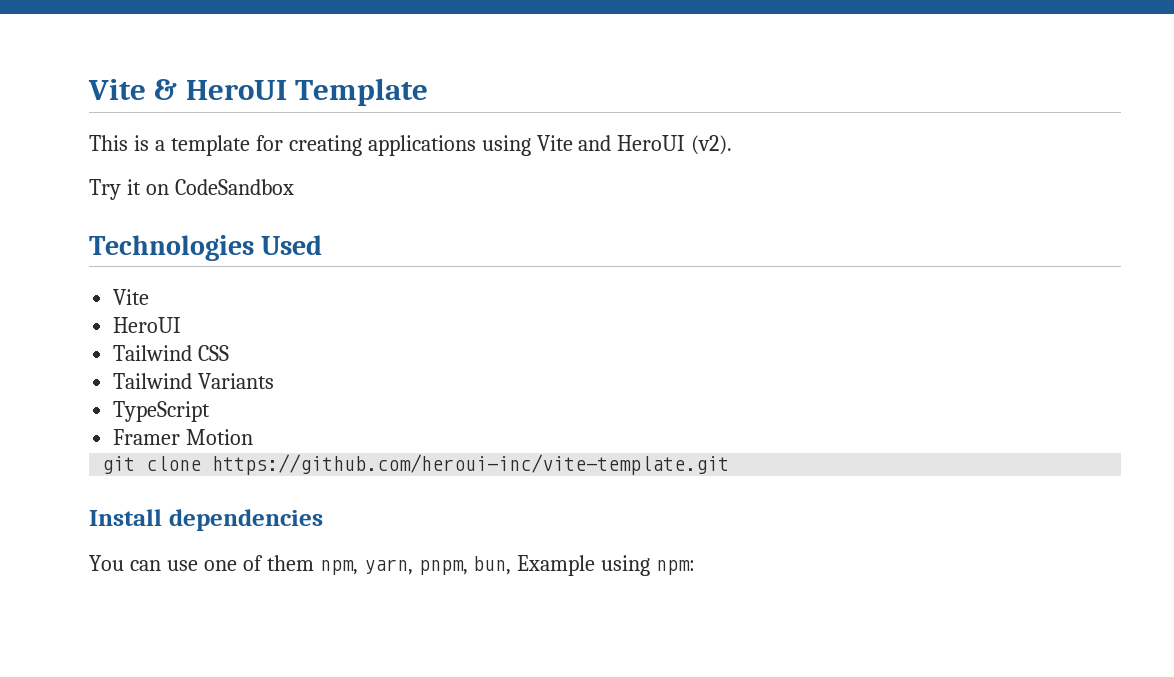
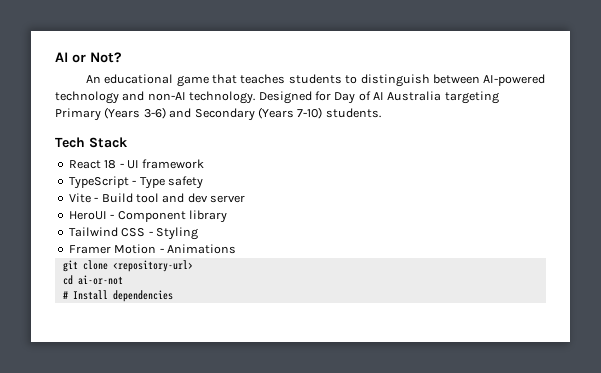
- Vite & HeroUI Template
- This is a template for creating applications using Vite and HeroUI (v2).
- Try it on CodeSandbox
- Technologies Used
- Vite
- HeroUI
+ AI or Not?
+ An educational game that teaches students to distinguish between AI-powered technology and non-AI technology. Designed for Day of AI Australia targeting Primary (Years 3-6) and Secondary (Years 7-10) students.
+ Tech Stack
+ React 18 - UI framework
+ TypeScript - Type safety
+ Vite - Build tool and dev server
+ HeroUI - Component library
- Tailwind CSS
- Tailwind Variants
- TypeScript
+ Tailwind CSS - Styling
- Framer Motion
+ Framer Motion - Animations
- git clone https://github.com/heroui-inc/vite-template.git
- Install dependencies
- You can use one of them npm, yarn, pnpm, bun, Example using npm:
+ git clone <repository-url>
+ cd ai-or-not
+ # Install dependencies

